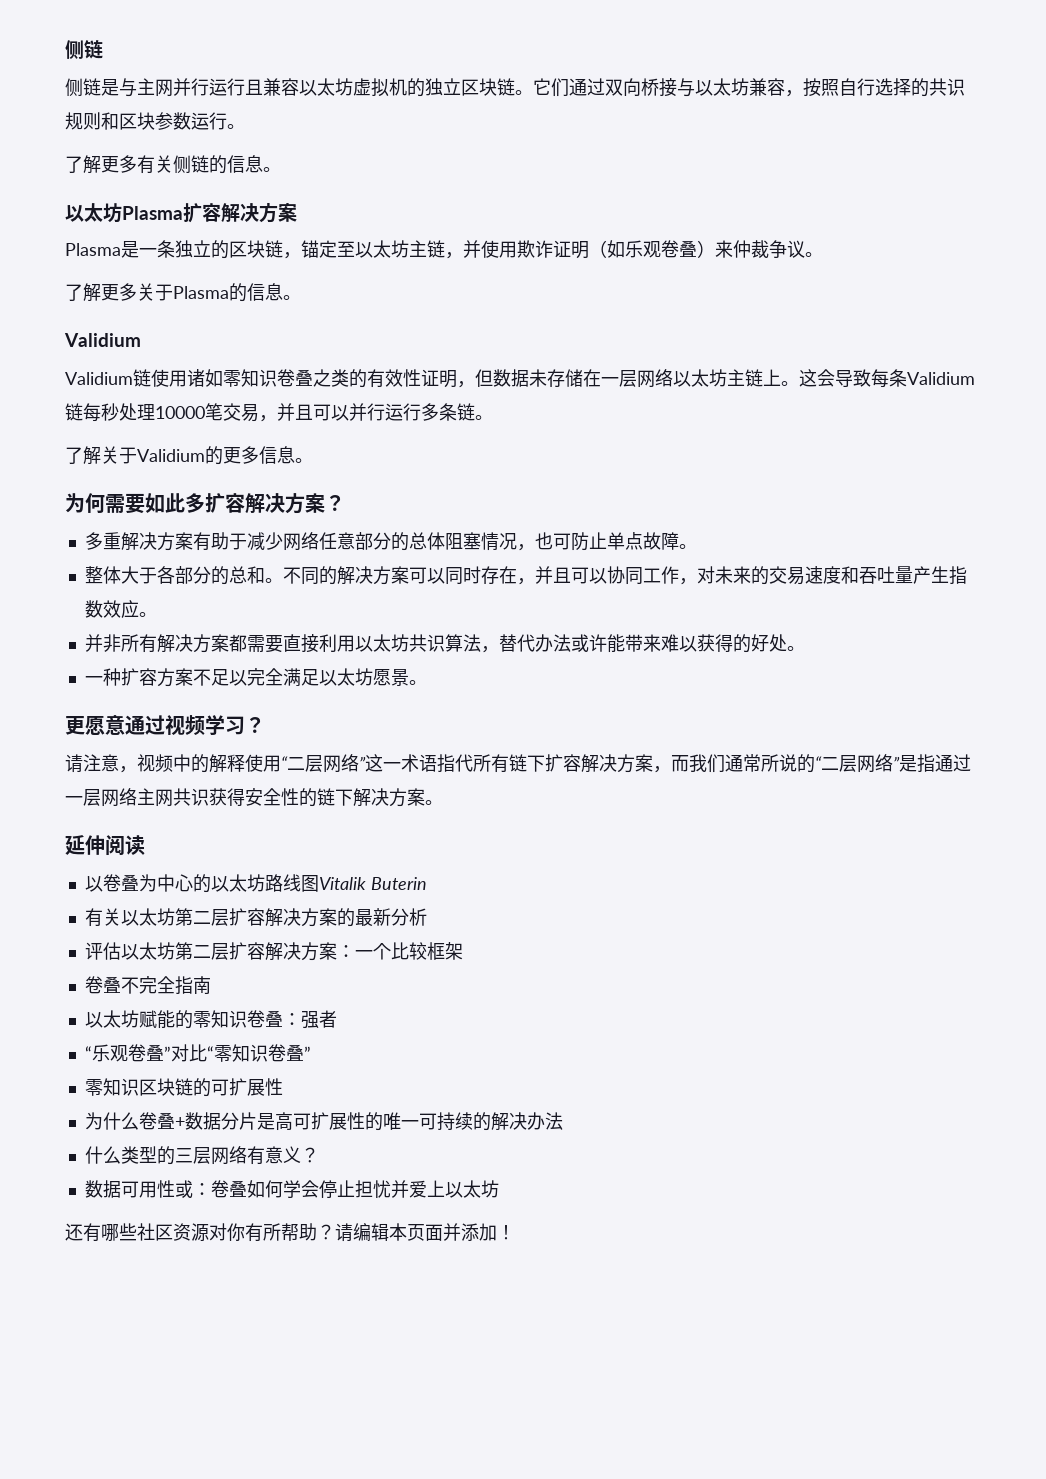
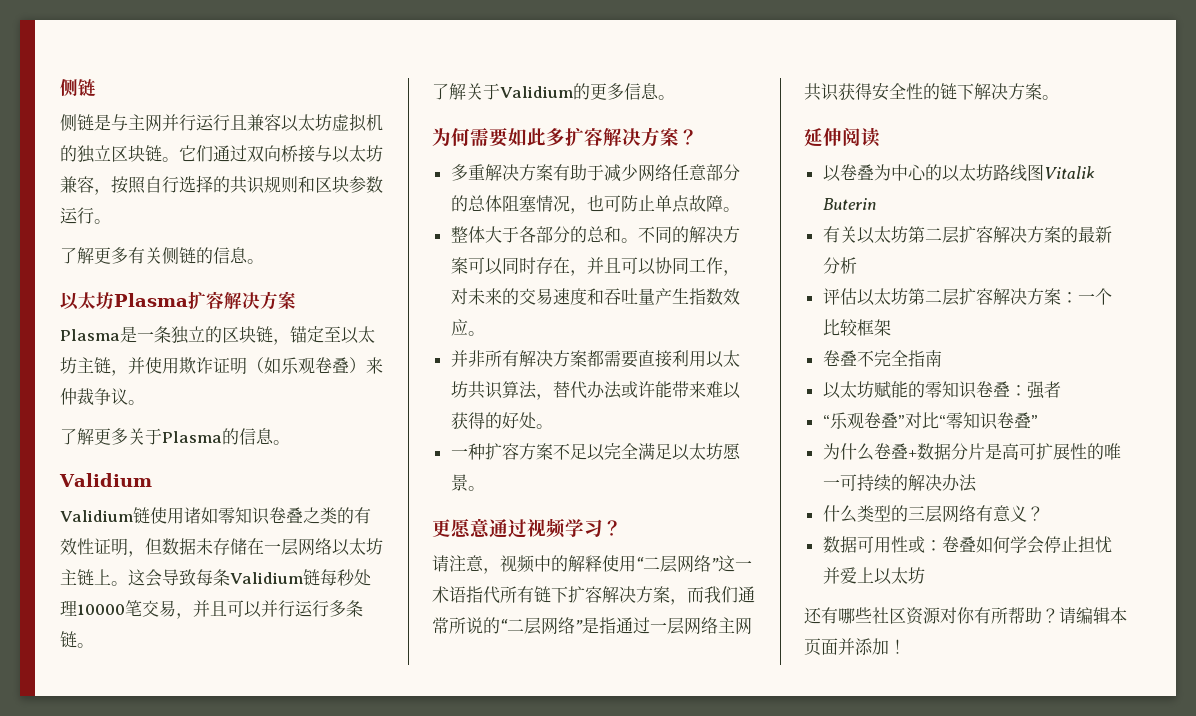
- 零知识区块链的可扩展性

